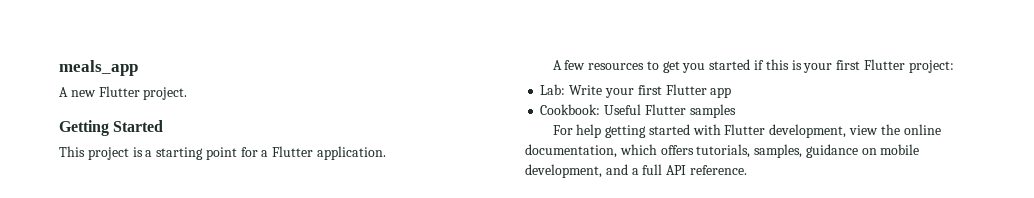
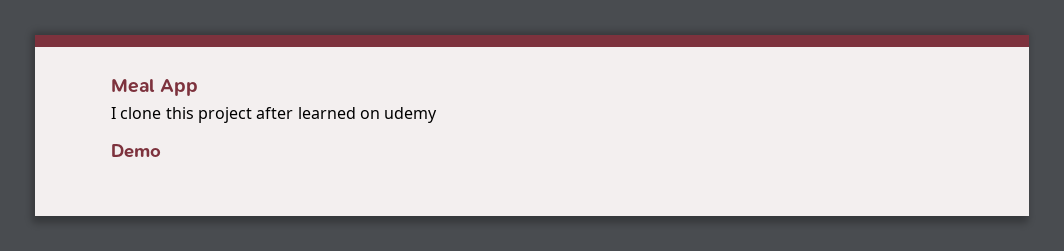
- meals_app
- A new Flutter project.
- Getting Started
- This project is a starting point for a Flutter application.
- A few resources to get you started if this is your first Flutter project:
- Lab: Write your first Flutter app
- Cookbook: Useful Flutter samples
- For help getting started with Flutter development, view the online documentation, which offers tutorials, samples, guidance on mobile development, and a full API reference.
+ Meal App
+ I clone this project after learned on udemy
+ Demo

